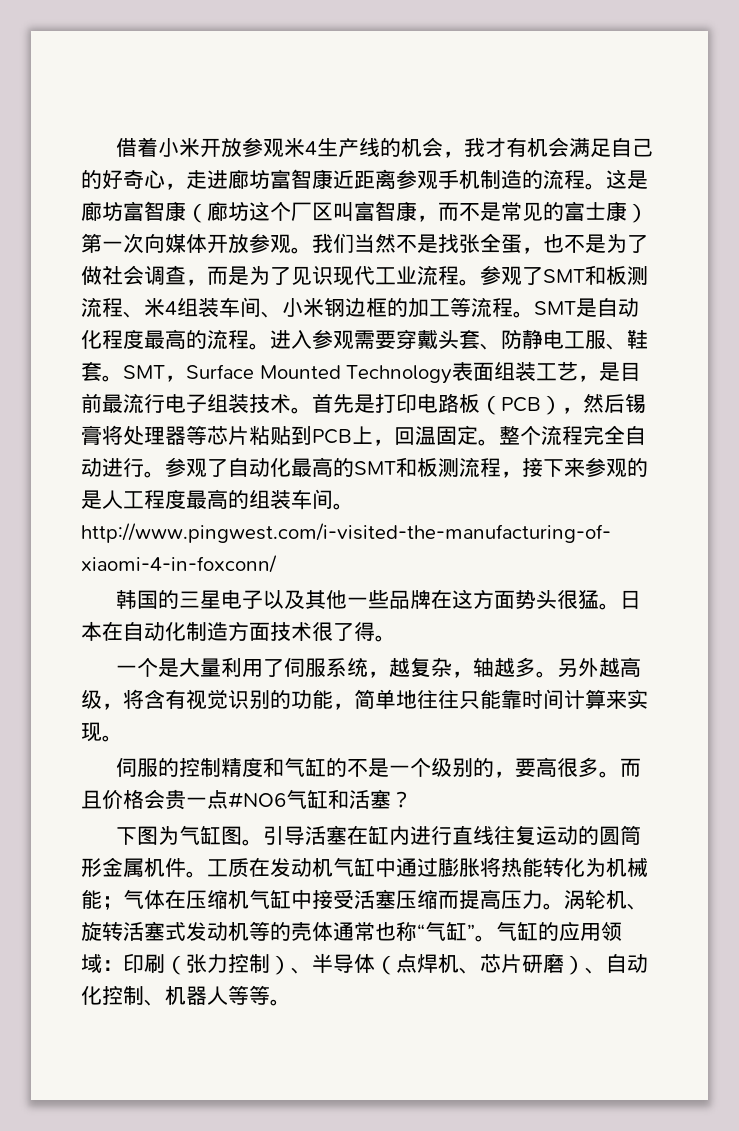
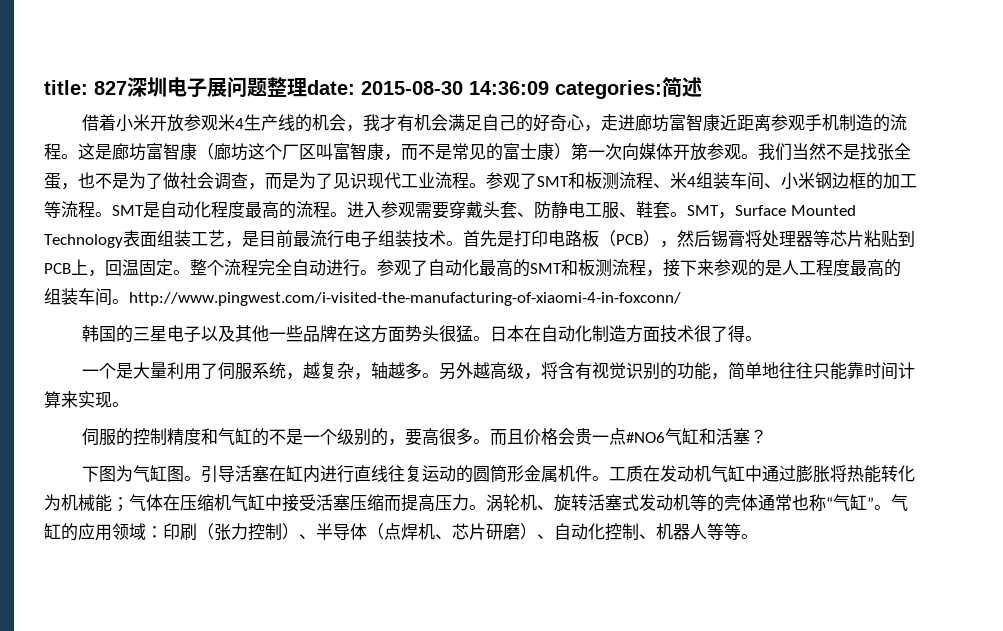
+ title: 827深圳电子展问题整理date: 2015-08-30 14:36:09 categories:简述

